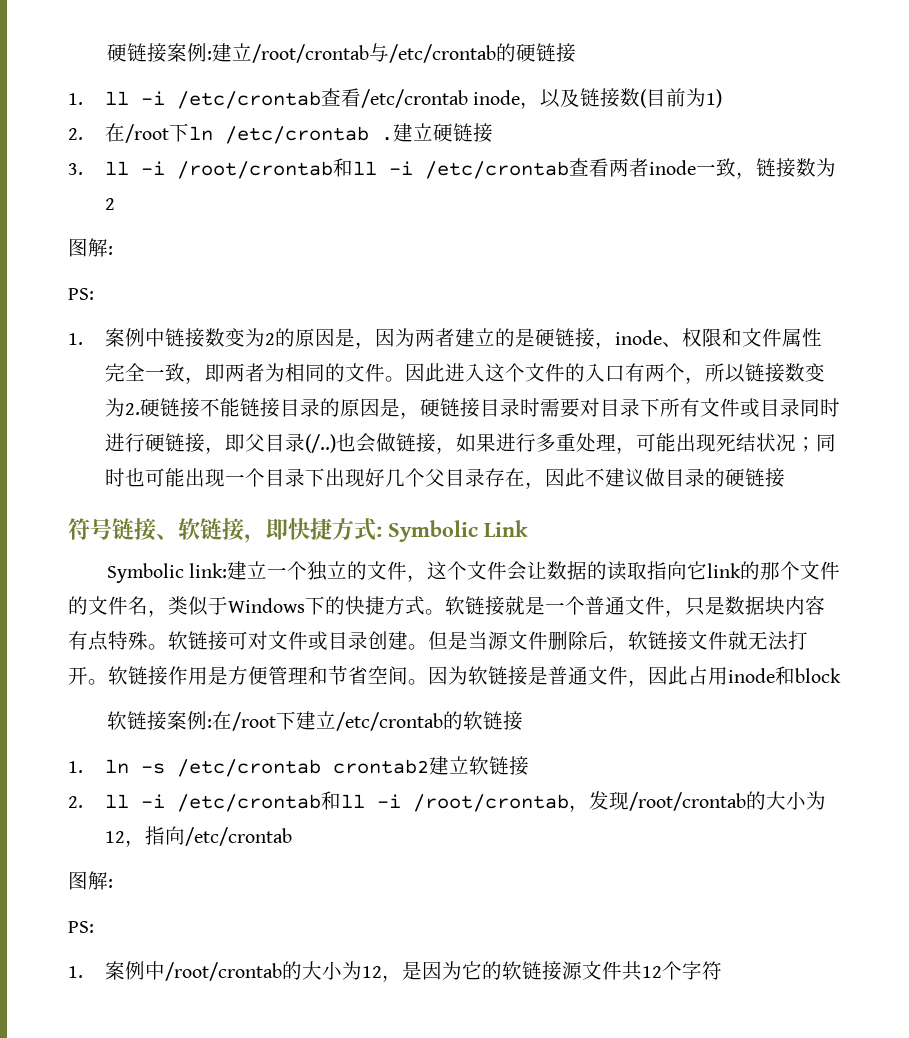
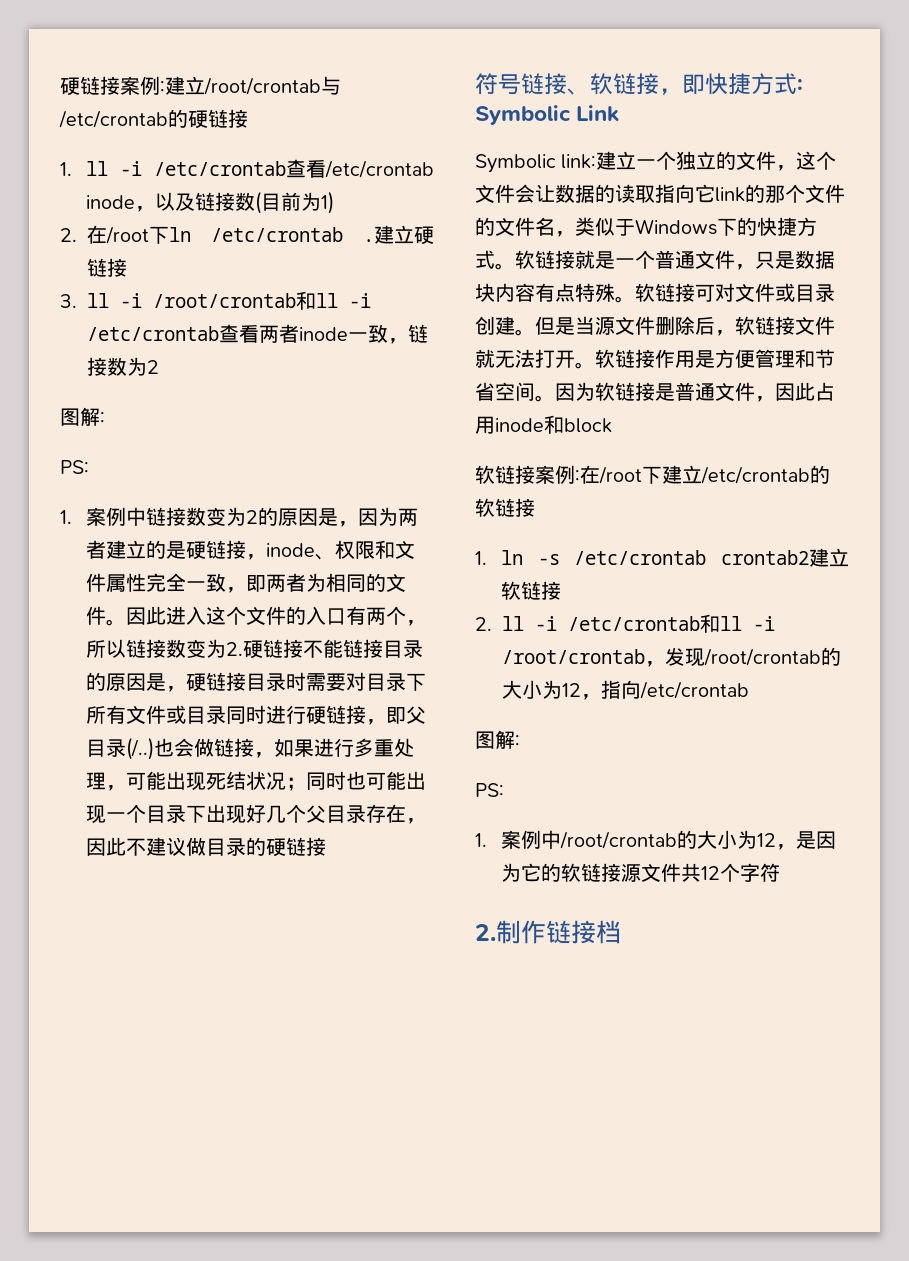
+ 2.制作链接档

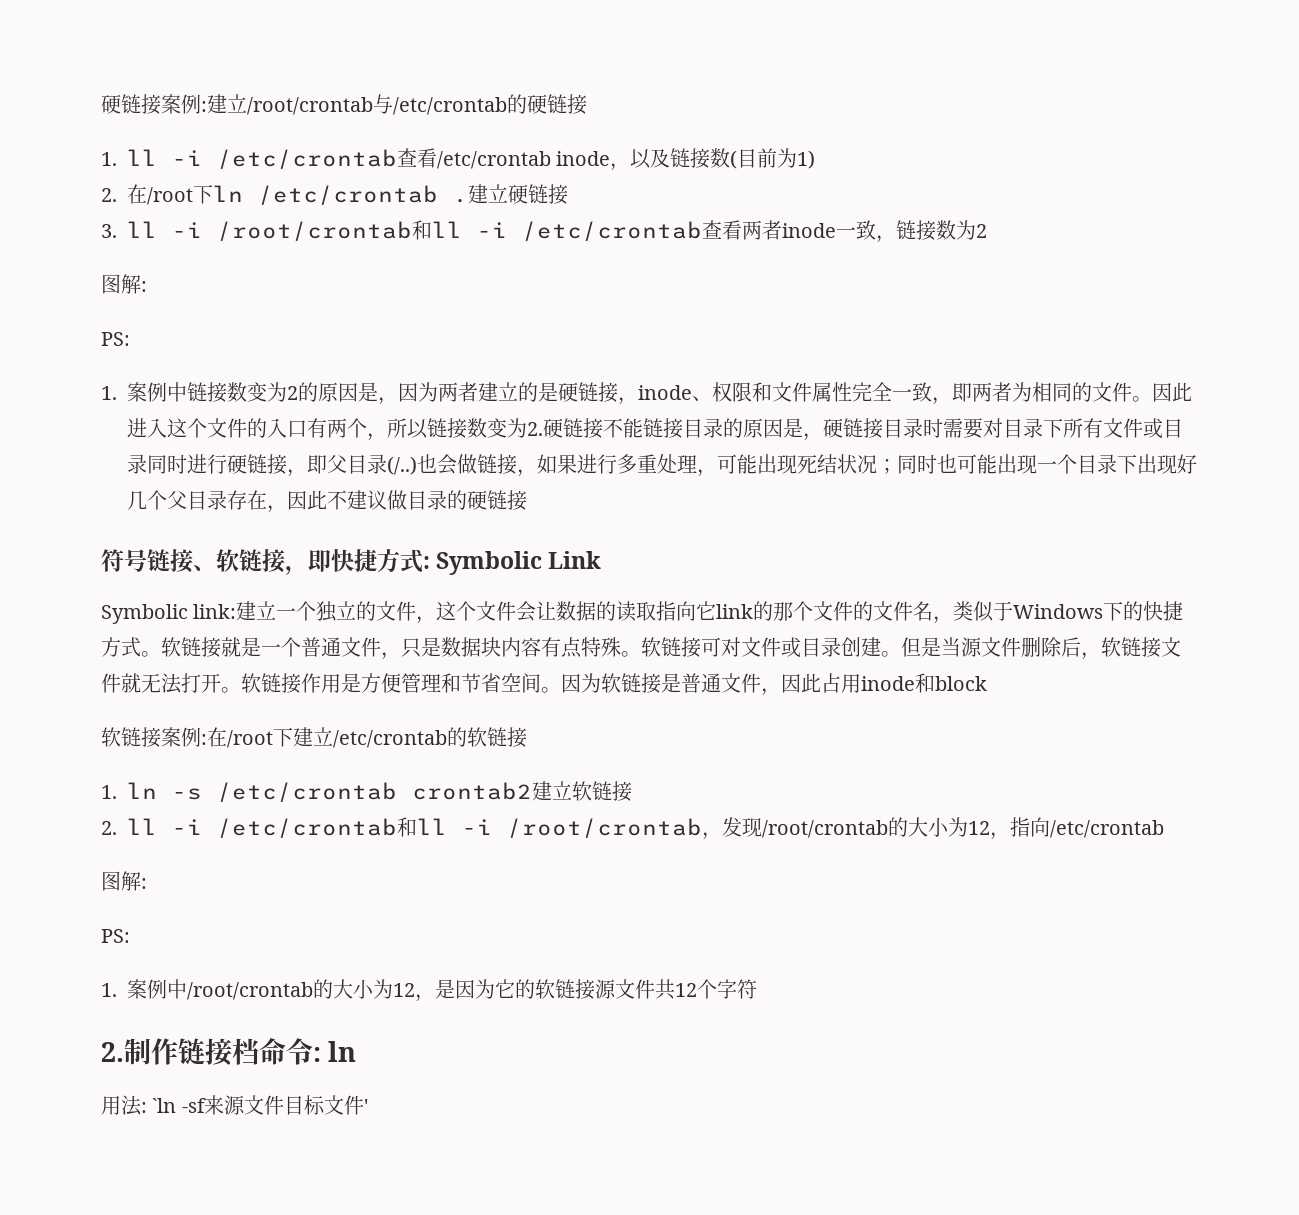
- 2.制作链接档
+ 2.制作链接档命令: ln
+ 用法: `ln -sf来源文件目标文件'

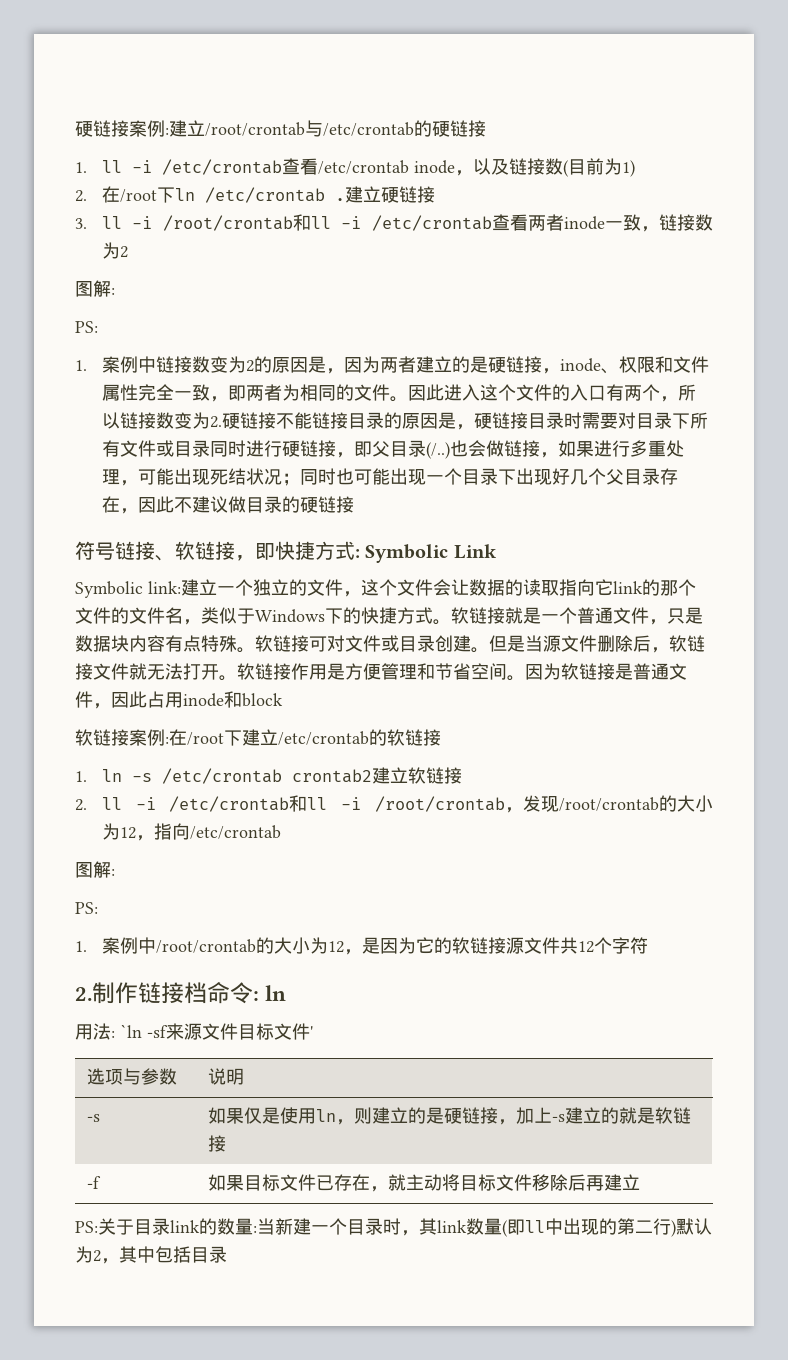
+ 选项与参数 | 说明
+ -s | 如果仅是使用ln，则建立的是硬链接，加上-s建立的就是软链接
+ -f | 如果目标文件已存在，就主动将目标文件移除后再建立
+ PS:关于目录link的数量:当新建一个目录时，其link数量(即ll中出现的第二行)默认为2，其中包括目录

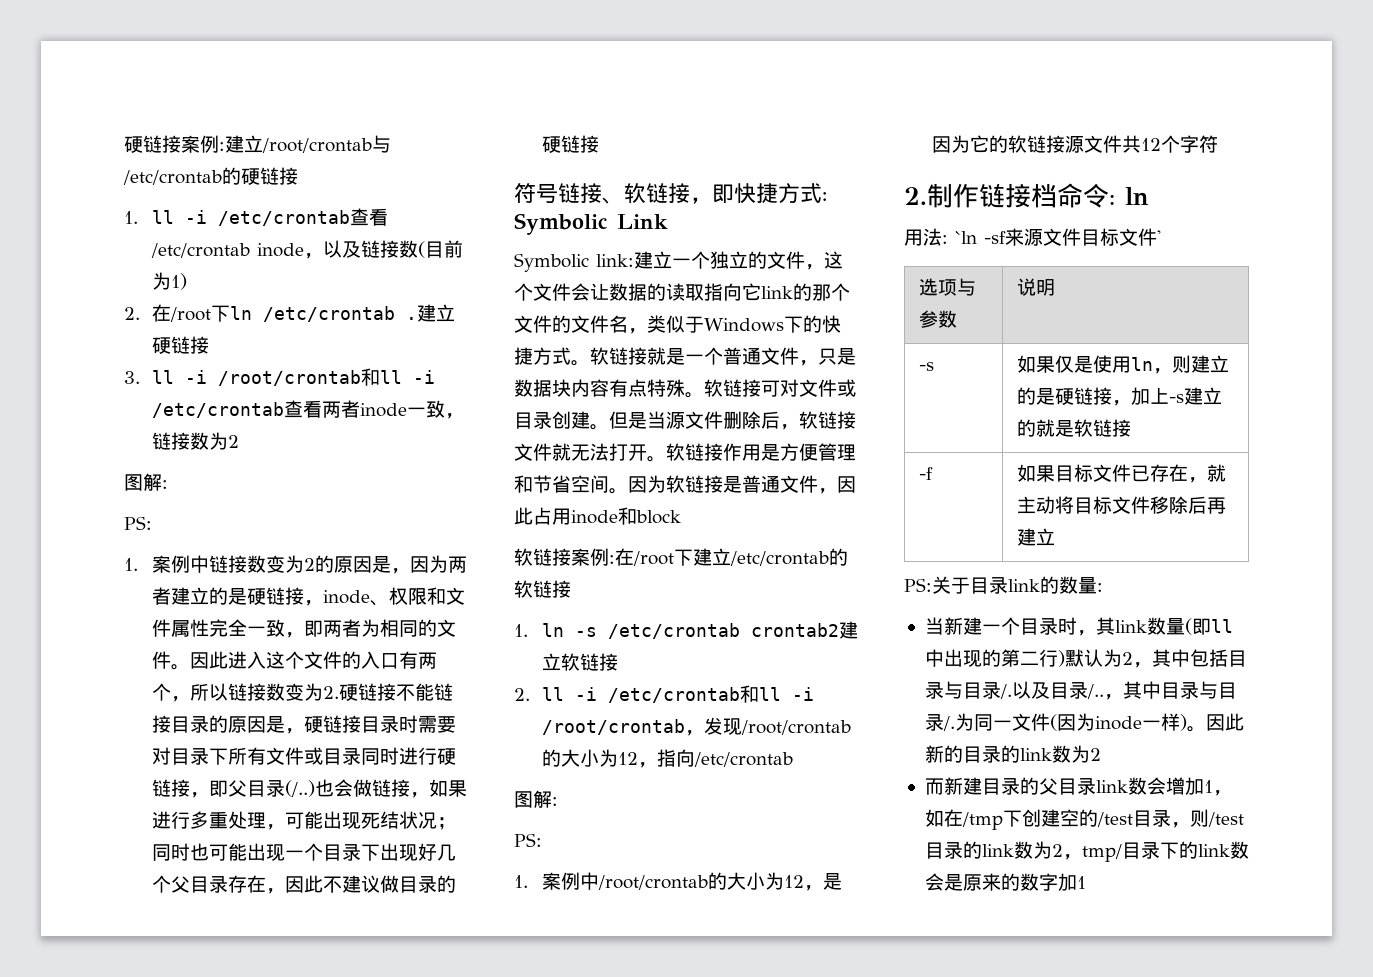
- PS:关于目录link的数量:当新建一个目录时，其link数量(即ll中出现的第二行)默认为2，其中包括目录
+ PS:关于目录link的数量:
+ 当新建一个目录时，其link数量(即ll中出现的第二行)默认为2，其中包括目录与目录/.以及目录/..，其中目录与目录/.为同一文件(因为inode一样)。因此新的目录的link数为2
+ 而新建目录的父目录link数会增加1，如在/tmp下创建空的/test目录，则/test目录的link数为2，tmp/目录下的link数会是原来的数字加1

